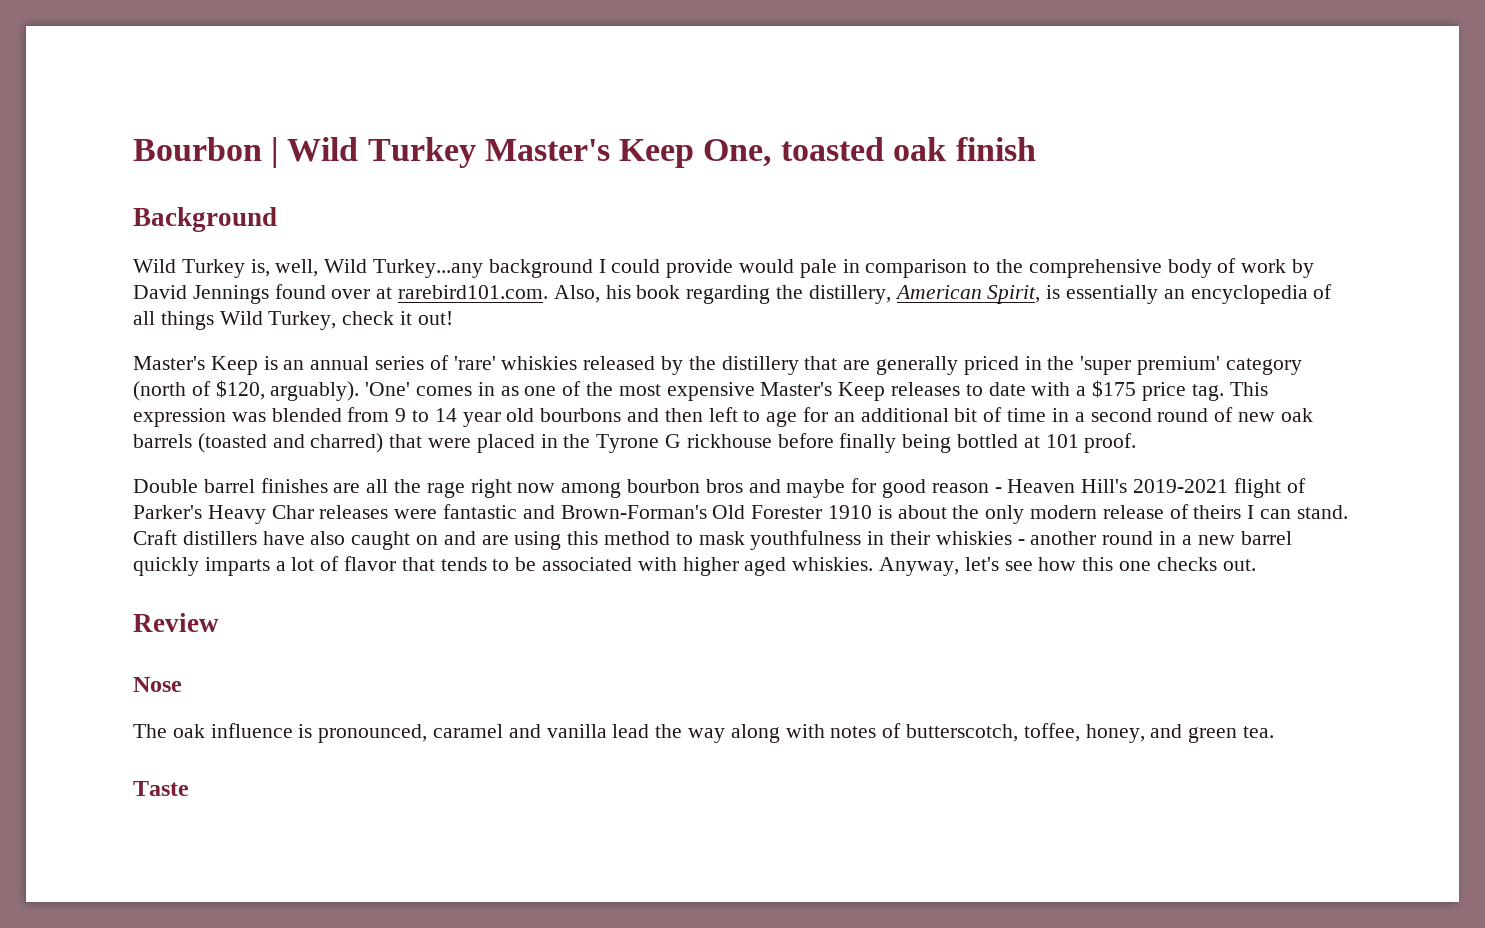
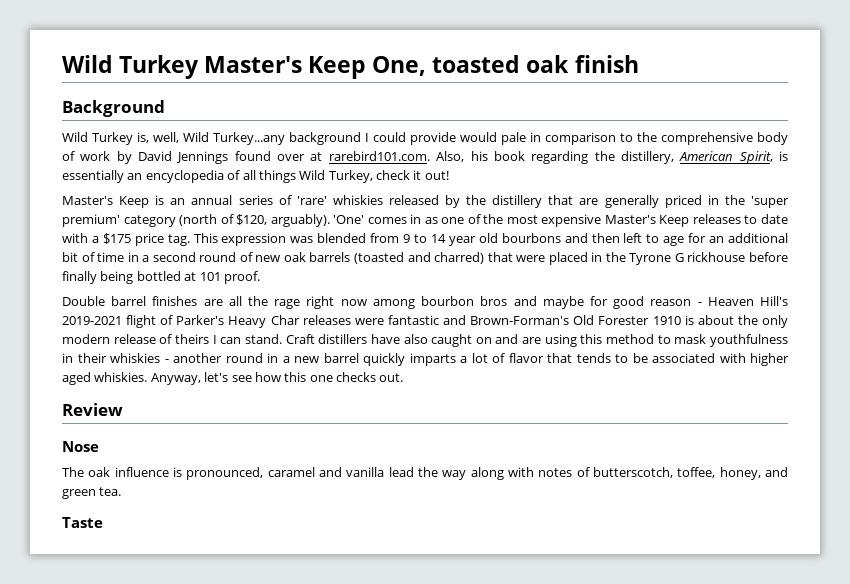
- Bourbon | Wild Turkey Master's Keep One, toasted oak finish
+ Wild Turkey Master's Keep One, toasted oak finish

